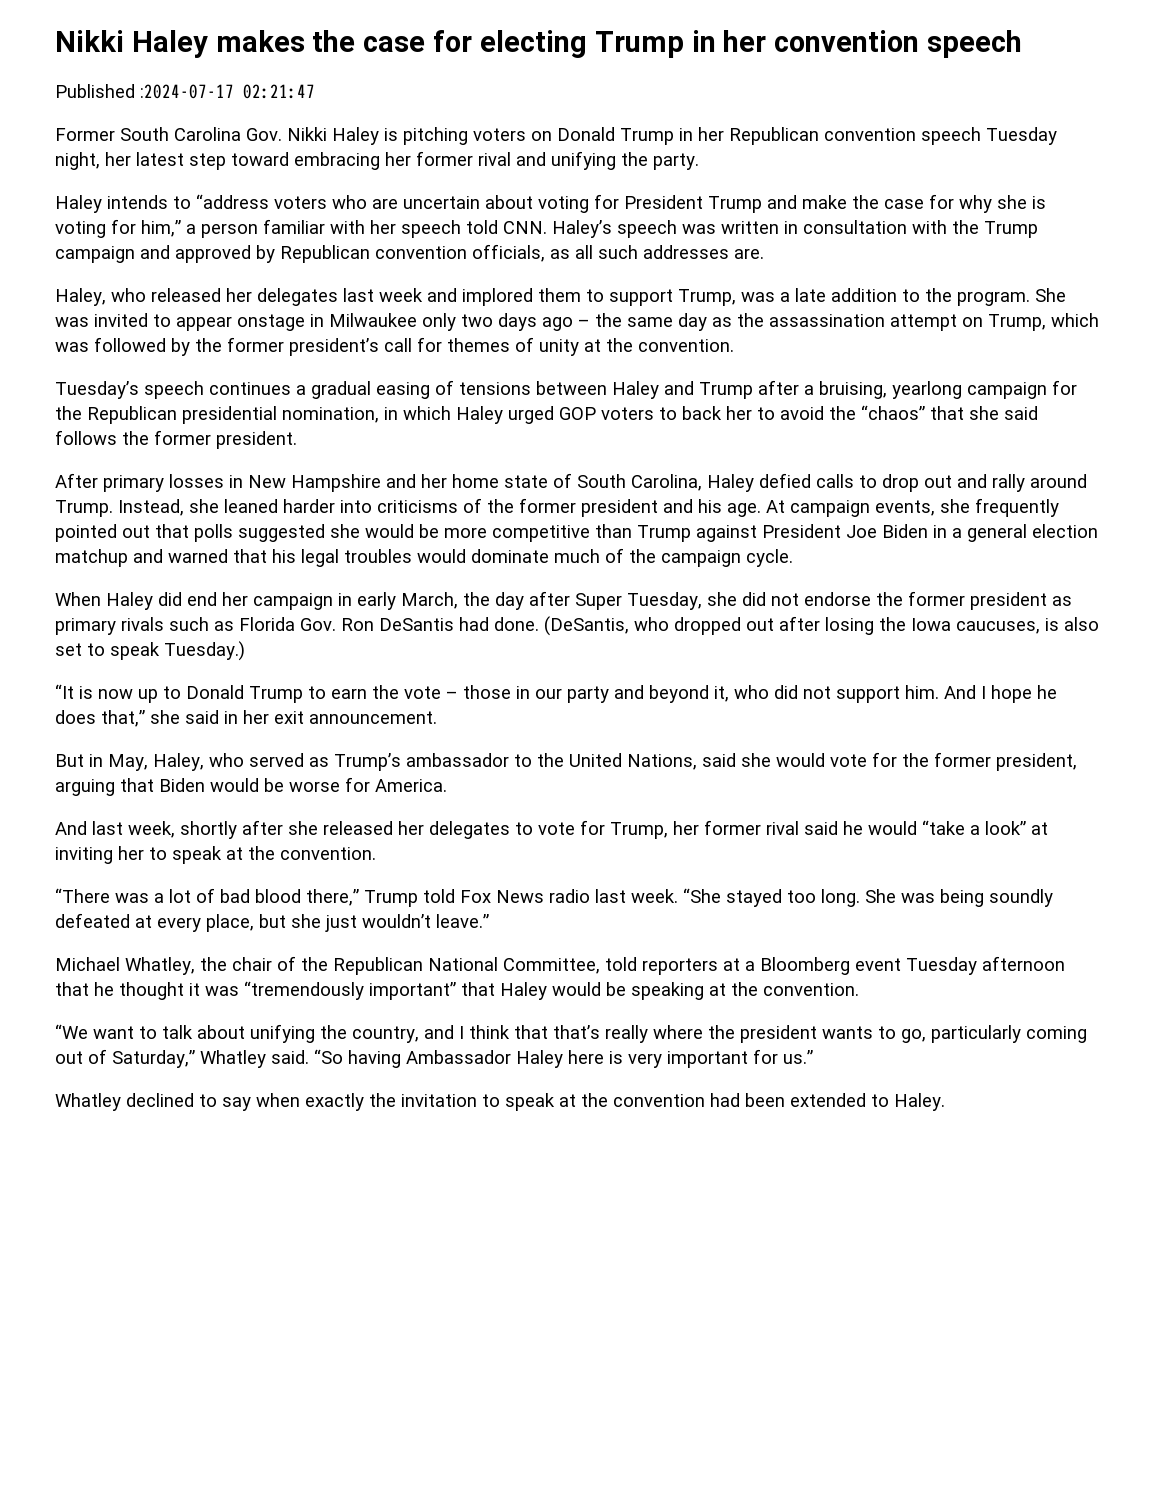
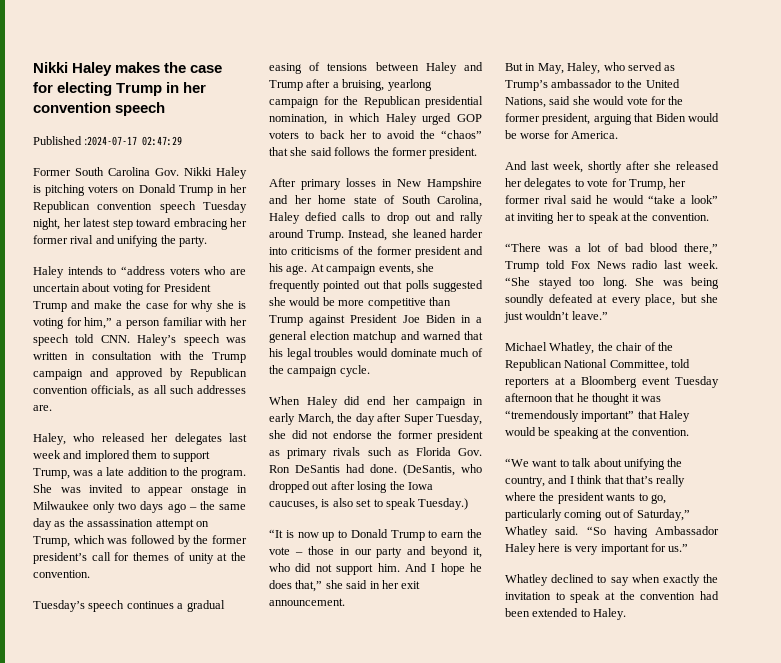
- Published :2024-07-17 02:21:47
+ Published :2024-07-17 02:47:29

